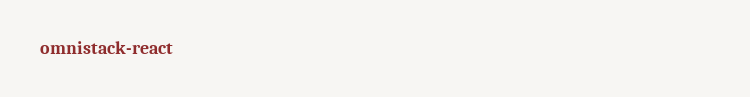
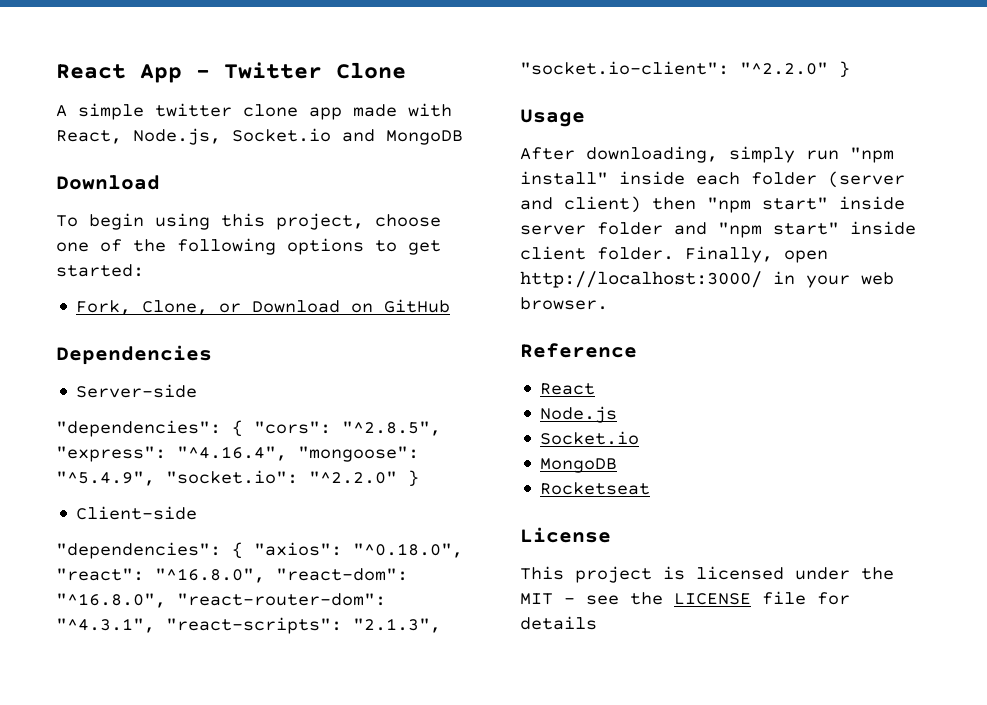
- omnistack-react
+ React App - Twitter Clone
+ A simple twitter clone app made with React, Node.js, Socket.io and MongoDB
+ Download
+ To begin using this project, choose one of the following options to get started:
+ Fork, Clone, or Download on GitHub
+ Dependencies
+ Server-side
+ "dependencies": { "cors": "^2.8.5", "express": "^4.16.4", "mongoose": "^5.4.9", "socket.io": "^2.2.0" }
+ Client-side
+ "dependencies": { "axios": "^0.18.0", "react": "^16.8.0", "react-dom": "^16.8.0", "react-router-dom": "^4.3.1", "react-scripts": "2.1.3", "socket.io-client": "^2.2.0" }
+ Usage
+ After downloading, simply run "npm install" inside each folder (server and client) then "npm start" inside server folder and "npm start" inside client folder. Finally, open http://localhost:3000/ in your web browser.
+ Reference
+ React
+ Node.js
+ Socket.io
+ MongoDB
+ Rocketseat
+ License
+ This project is licensed under the MIT - see the LICENSE file for details

